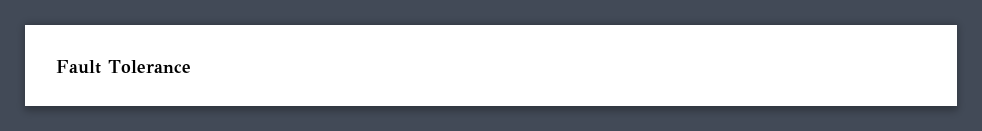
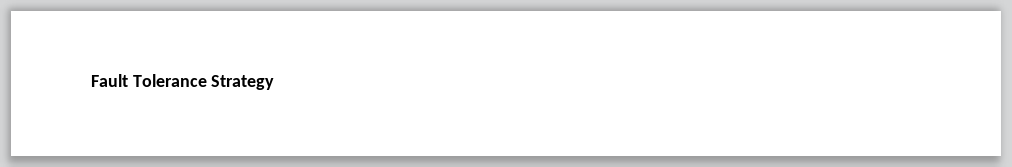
- Fault Tolerance
+ Fault Tolerance Strategy

